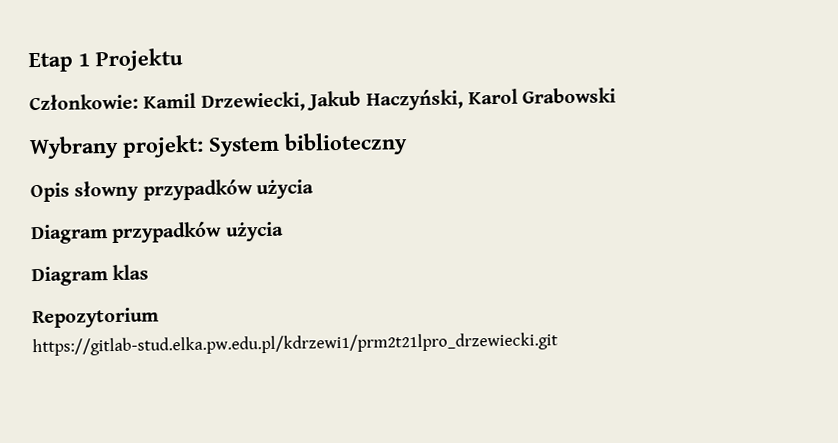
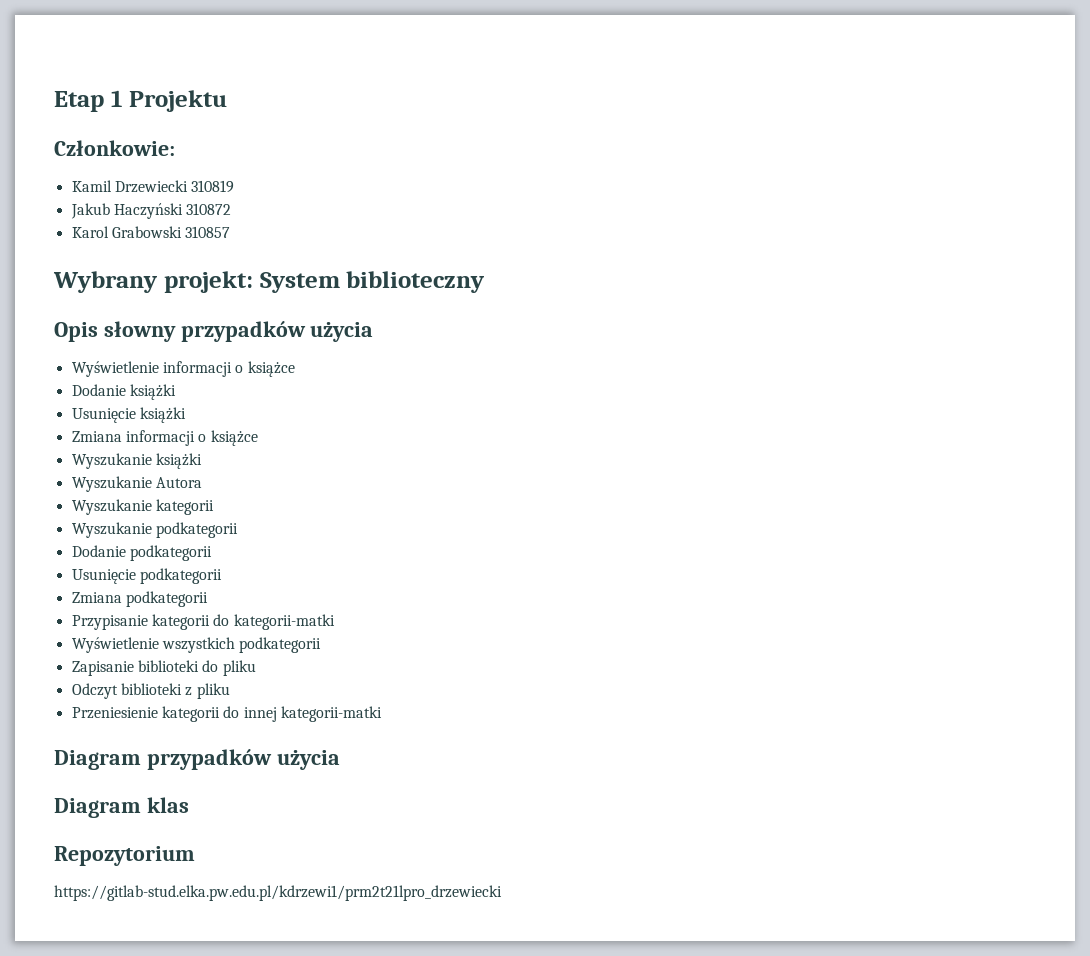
- Członkowie: Kamil Drzewiecki, Jakub Haczyński, Karol Grabowski
+ Członkowie:
+ Kamil Drzewiecki 310819
+ Jakub Haczyński 310872
+ Karol Grabowski 310857
+ Wyświetlenie informacji o książce
+ Dodanie książki
+ Usunięcie książki
+ Zmiana informacji o książce
+ Wyszukanie książki
+ Wyszukanie Autora
+ Wyszukanie kategorii
+ Wyszukanie podkategorii
+ Dodanie podkategorii
+ Usunięcie podkategorii
+ Zmiana podkategorii
+ Przypisanie kategorii do kategorii-matki
+ Wyświetlenie wszystkich podkategorii
+ Zapisanie biblioteki do pliku
+ Odczyt biblioteki z pliku
+ Przeniesienie kategorii do innej kategorii-matki
- https://gitlab-stud.elka.pw.edu.pl/kdrzewi1/prm2t21lpro_drzewiecki.git
+ https://gitlab-stud.elka.pw.edu.pl/kdrzewi1/prm2t21lpro_drzewiecki

